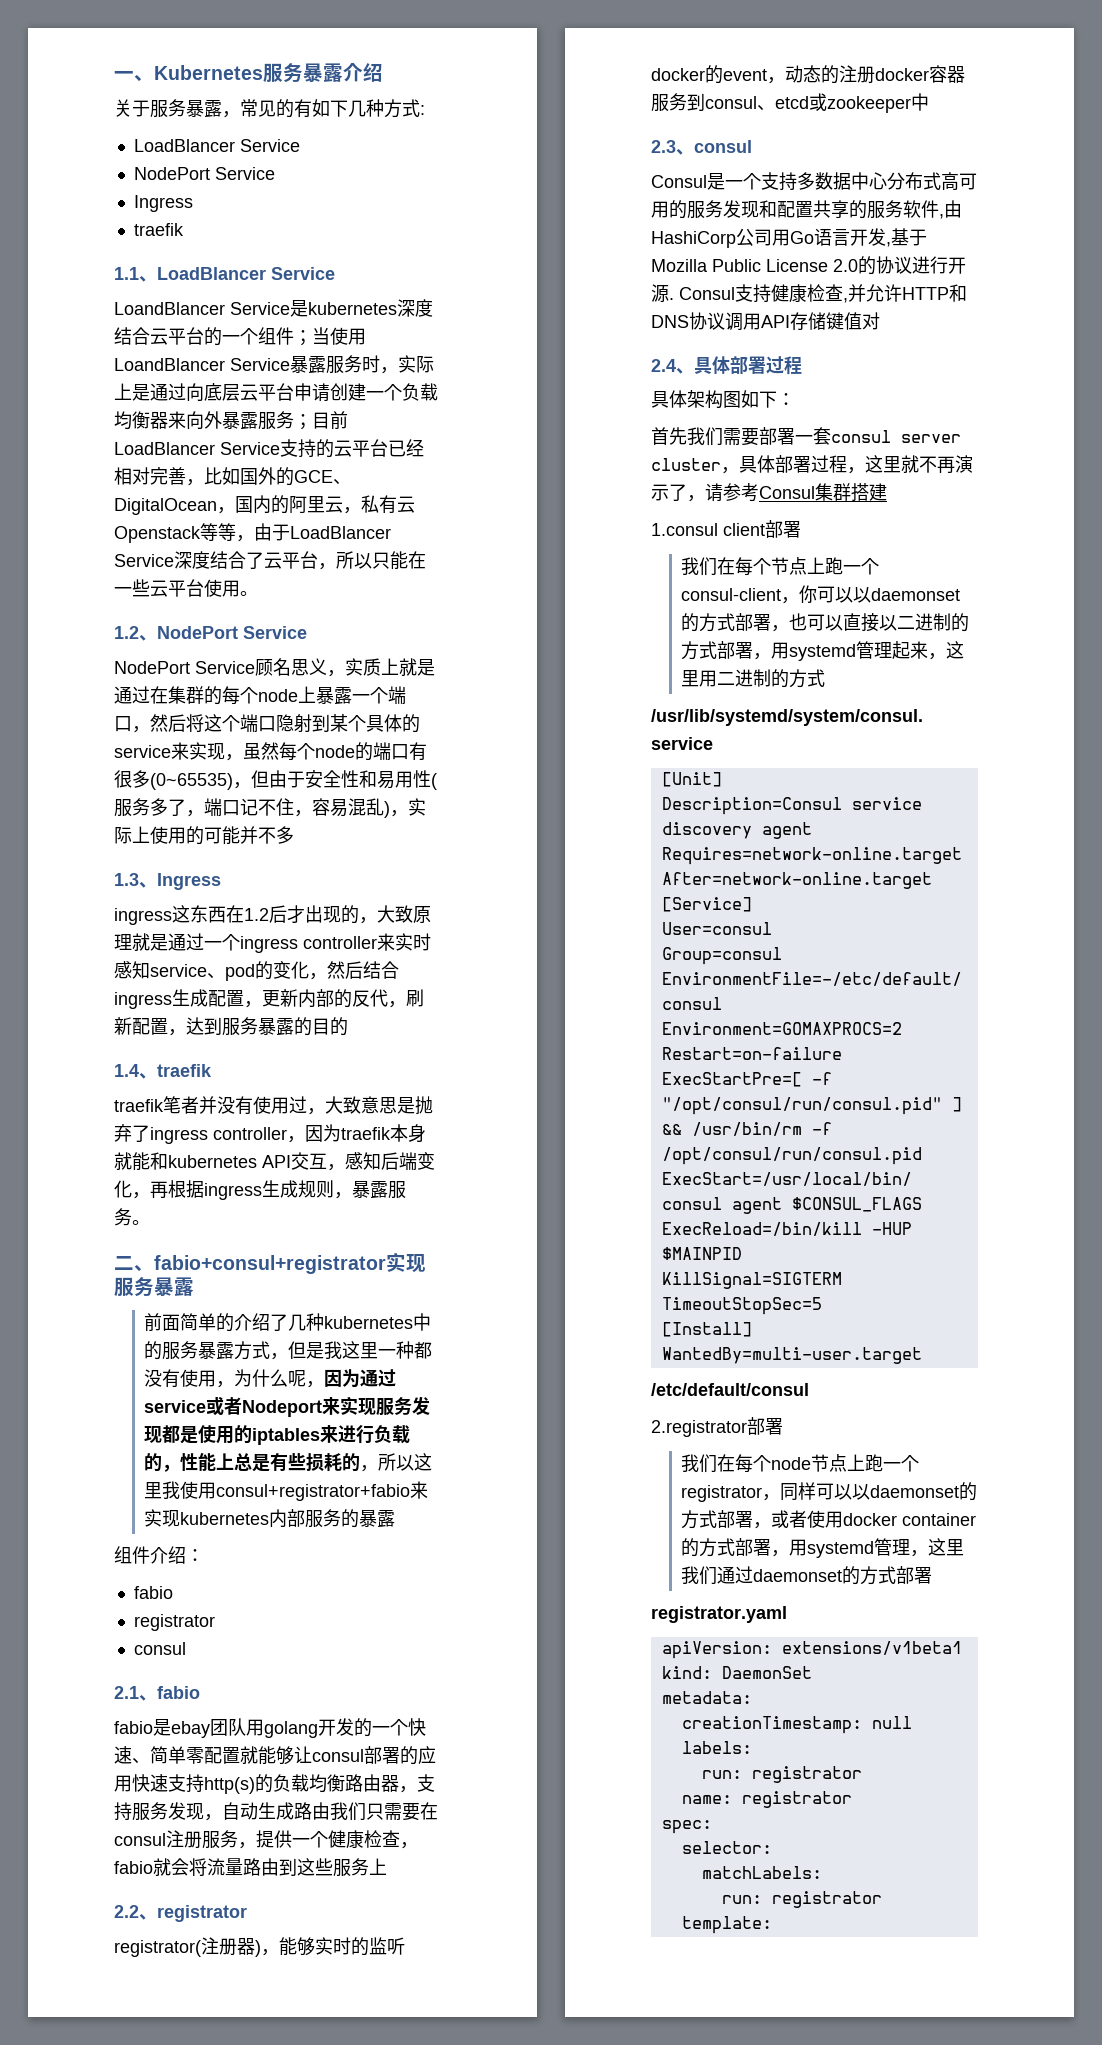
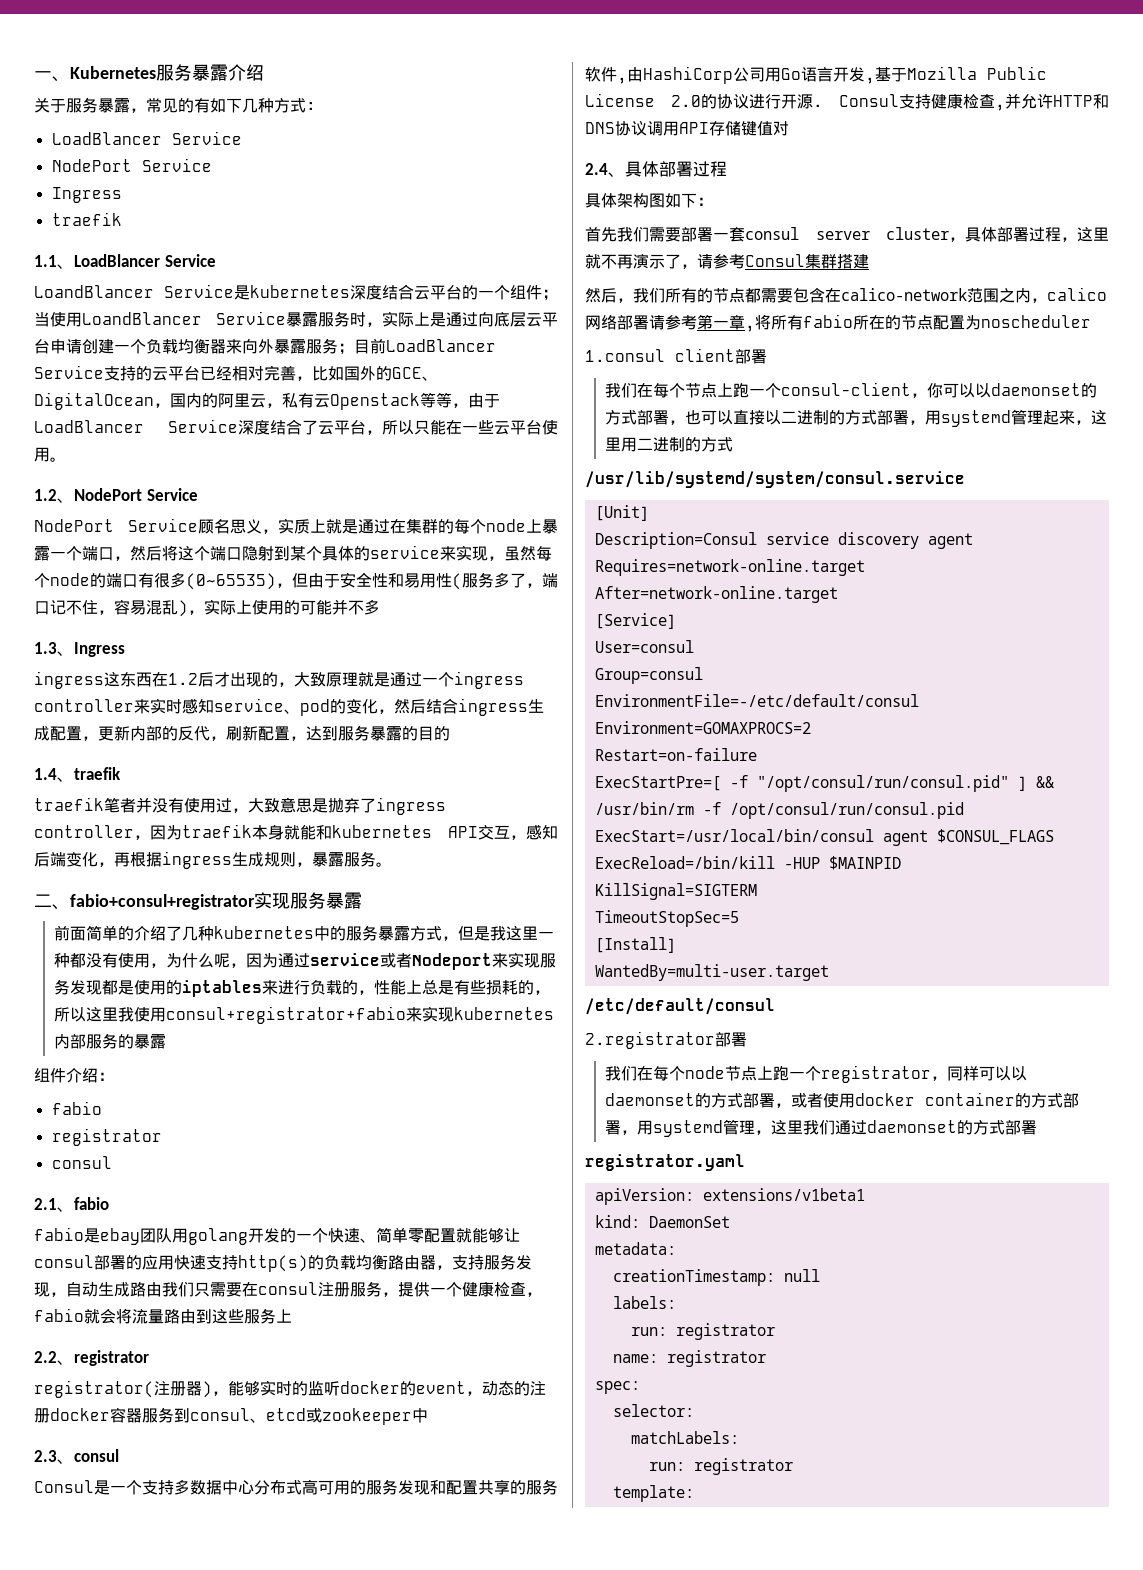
+ 然后，我们所有的节点都需要包含在calico-network范围之内，calico网络部署请参考第一章,将所有fabio所在的节点配置为noscheduler

